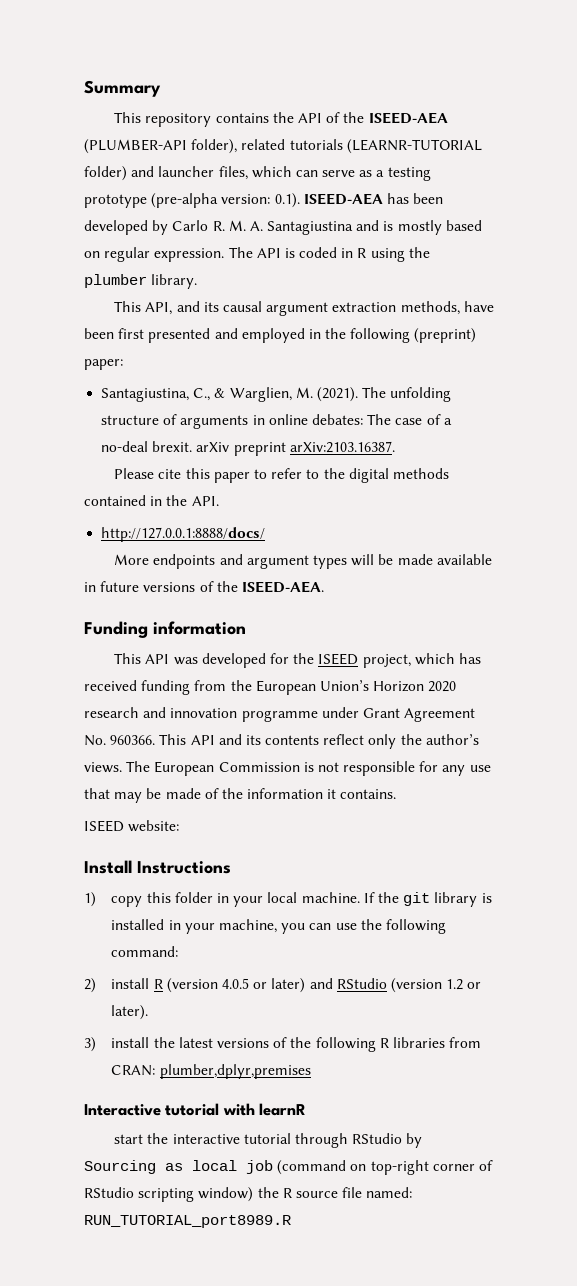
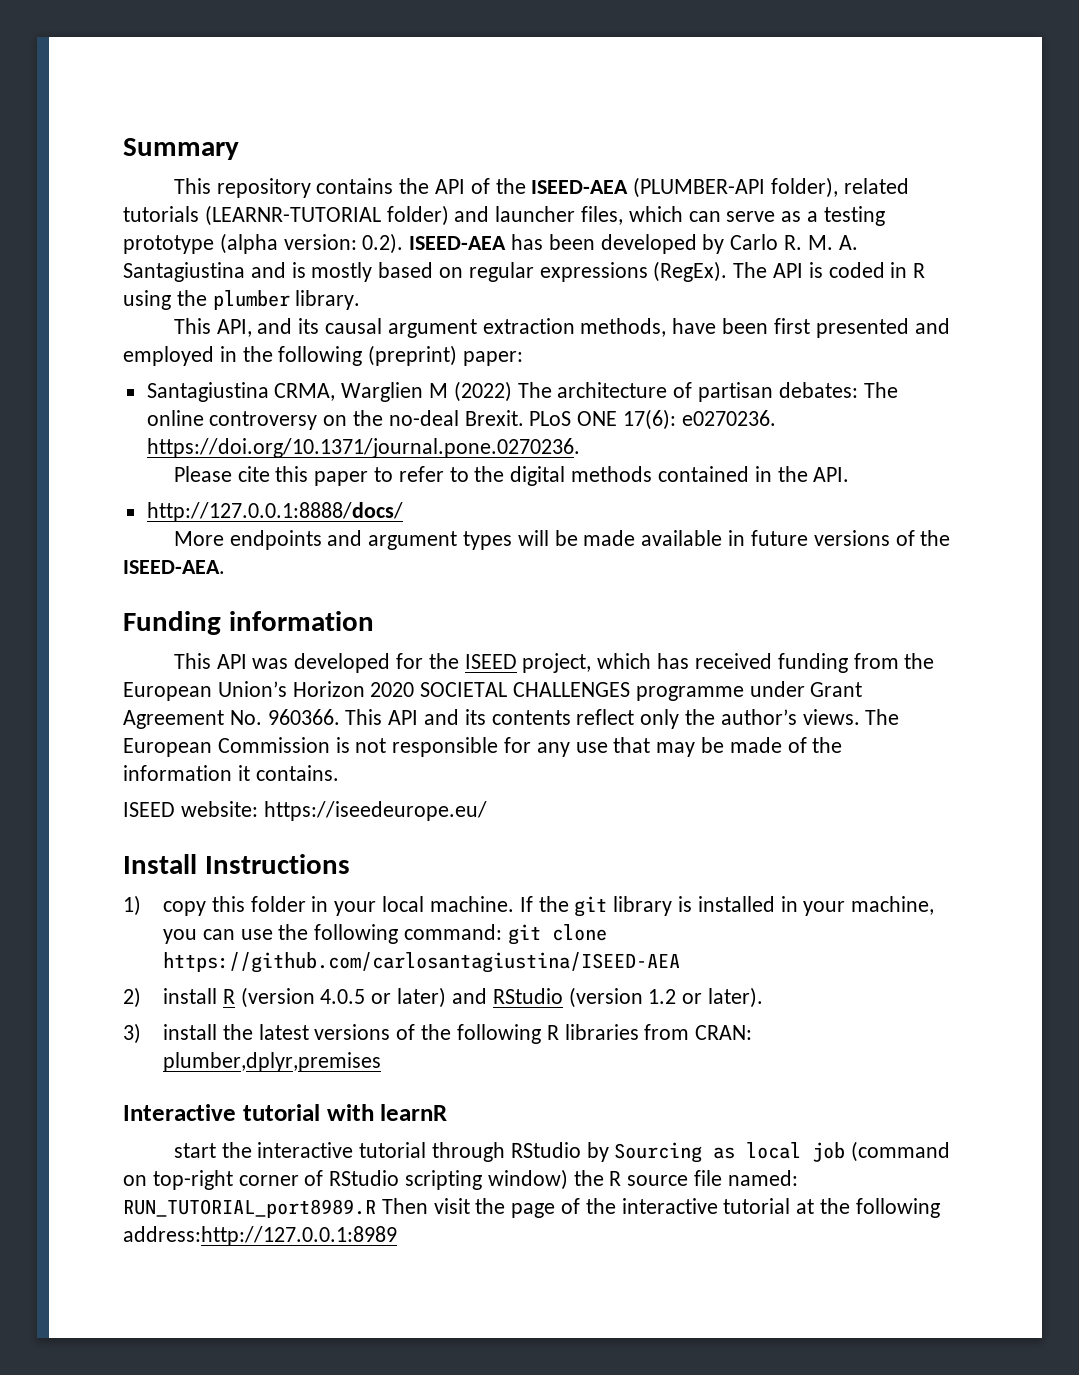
- This repository contains the API of the ISEED-AEA (PLUMBER-API folder), related tutorials (LEARNR-TUTORIAL folder) and launcher files, which can serve as a testing prototype (pre-alpha version: 0.1). ISEED-AEA has been developed by Carlo R. M. A. Santagiustina and is mostly based on regular expression.
+ This repository contains the API of the ISEED-AEA (PLUMBER-API folder), related tutorials (LEARNR-TUTORIAL folder) and launcher files, which can serve as a testing prototype (alpha version: 0.2). ISEED-AEA has been developed by Carlo R. M. A. Santagiustina and is mostly based on regular expressions (RegEx).
- Santagiustina, C., & Warglien, M. (2021). The unfolding structure of arguments in online debates: The case of a no-deal brexit. arXiv preprint arXiv:2103.16387.
+ Santagiustina CRMA, Warglien M (2022) The architecture of partisan debates: The online controversy on the no-deal Brexit. PLoS ONE 17(6): e0270236. https://doi.org/10.1371/journal.pone.0270236.
- This API was developed for the ISEED project, which has received funding from the European Union’s Horizon 2020 research and innovation programme under Grant Agreement No. 960366.
+ This API was developed for the ISEED project, which has received funding from the European Union’s Horizon 2020 SOCIETAL CHALLENGES programme under Grant Agreement No. 960366.
- ISEED website:
+ ISEED website: https://iseedeurope.eu/
- If the git library is installed in your machine, you can use the following command:
+ If the git library is installed in your machine, you can use the following command: git clone https://github.com/carlosantagiustina/ISEED-AEA
- start the interactive tutorial through RStudio by Sourcing as local job (command on top-right corner of RStudio scripting window) the R source file named: RUN_TUTORIAL_port8989.R
+ start the interactive tutorial through RStudio by Sourcing as local job (command on top-right corner of RStudio scripting window) the R source file named: RUN_TUTORIAL_port8989.R Then visit the page of the interactive tutorial at the following address:http://127.0.0.1:8989

